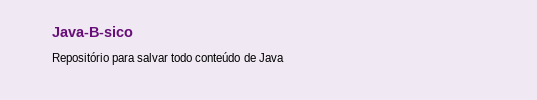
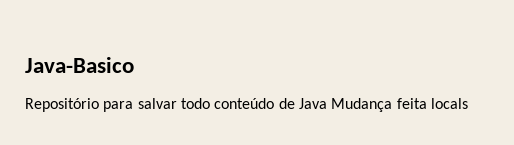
- Java-B-sico
+ Java-Basico
- Repositório para salvar todo conteúdo de Java
+ Repositório para salvar todo conteúdo de Java Mudança feita locals

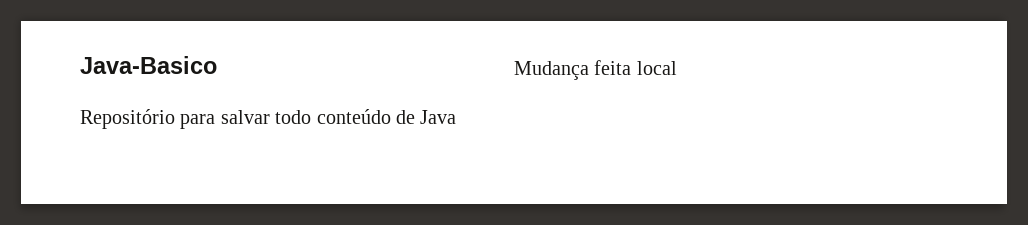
- Repositório para salvar todo conteúdo de Java Mudança feita locals
+ Repositório para salvar todo conteúdo de Java Mudança feita local

